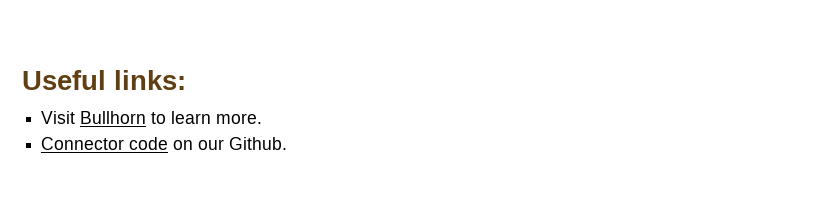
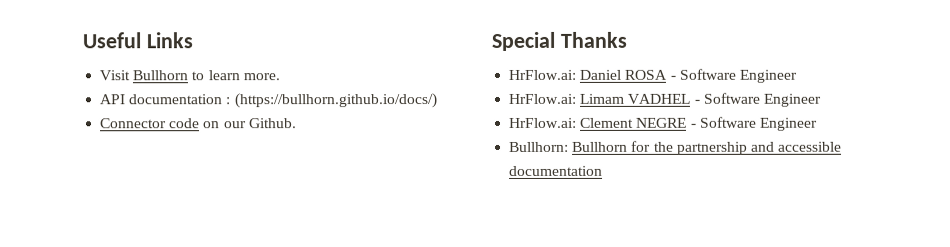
- Useful links:
+ Useful Links
+ API documentation : (https://bullhorn.github.io/docs/)
+ Special Thanks
+ HrFlow.ai: Daniel ROSA - Software Engineer
+ HrFlow.ai: Limam VADHEL - Software Engineer
+ HrFlow.ai: Clement NEGRE - Software Engineer
+ Bullhorn: Bullhorn for the partnership and accessible documentation

